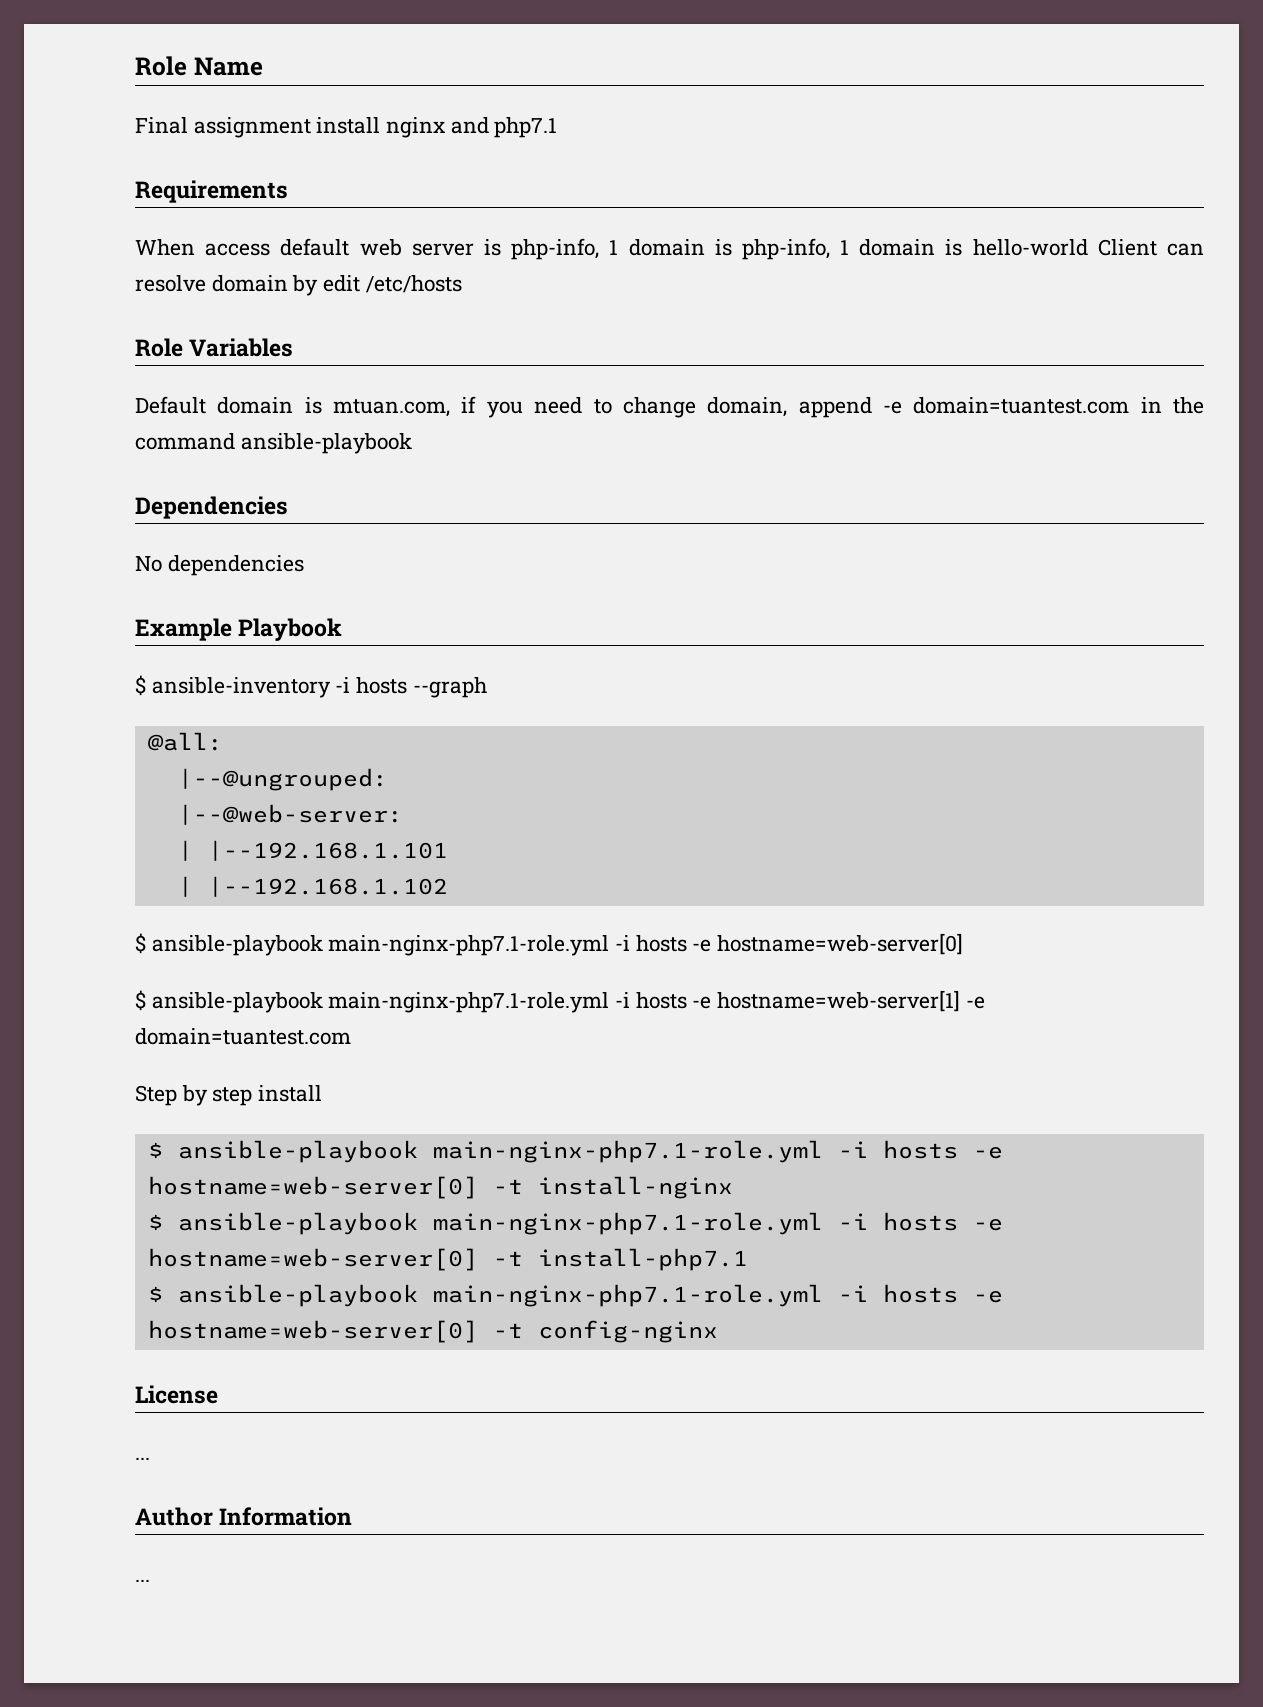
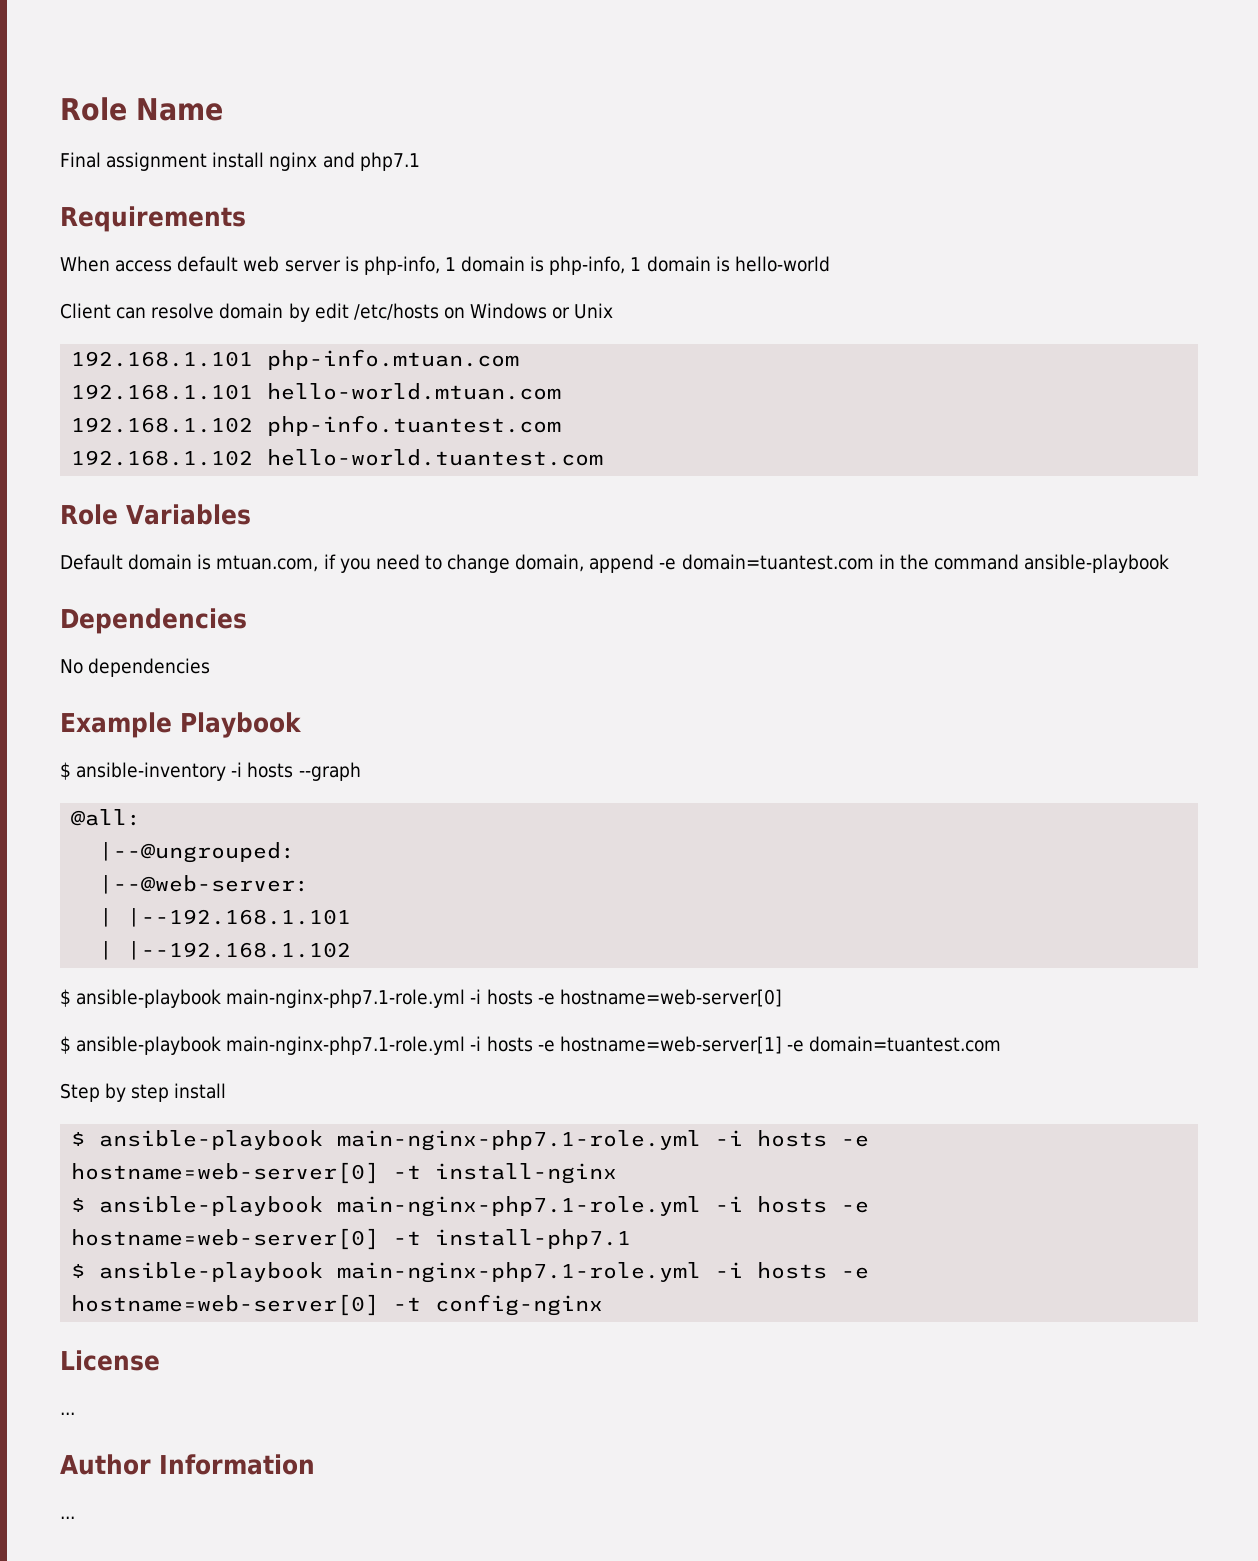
- When access default web server is php-info, 1 domain is php-info, 1 domain is hello-world Client can resolve domain by edit /etc/hosts
+ When access default web server is php-info, 1 domain is php-info, 1 domain is hello-world
+ Client can resolve domain by edit /etc/hosts on Windows or Unix
+ 192.168.1.101 php-info.mtuan.com
+ 192.168.1.101 hello-world.mtuan.com
+ 192.168.1.102 php-info.tuantest.com
+ 192.168.1.102 hello-world.tuantest.com

